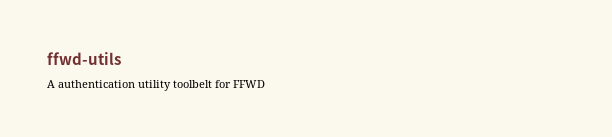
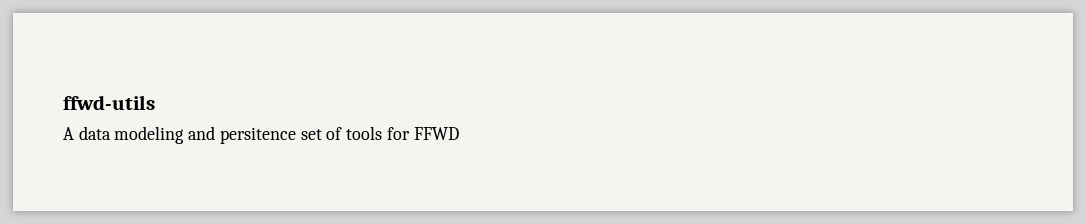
- A authentication utility toolbelt for FFWD
+ A data modeling and persitence set of tools for FFWD

